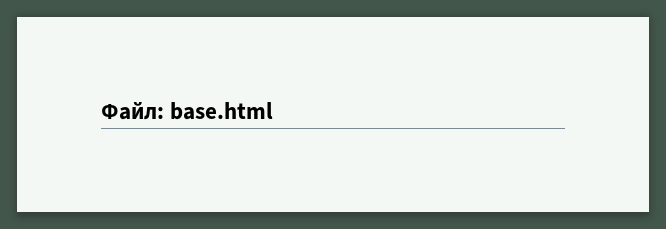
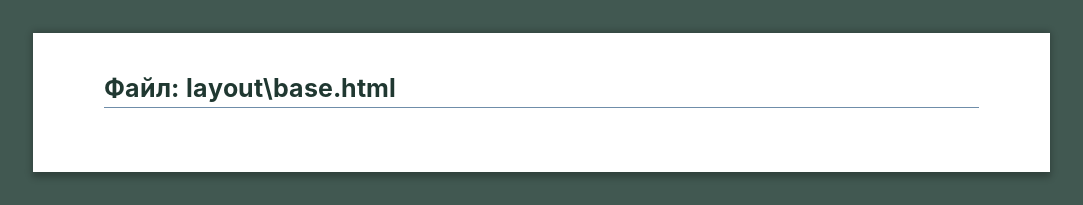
- Файл: base.html
+ Файл: layout\base.html

